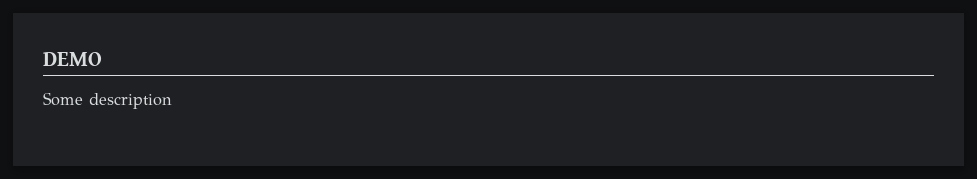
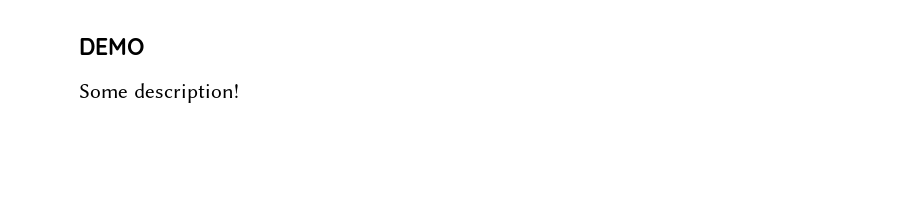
- Some description
+ Some description!

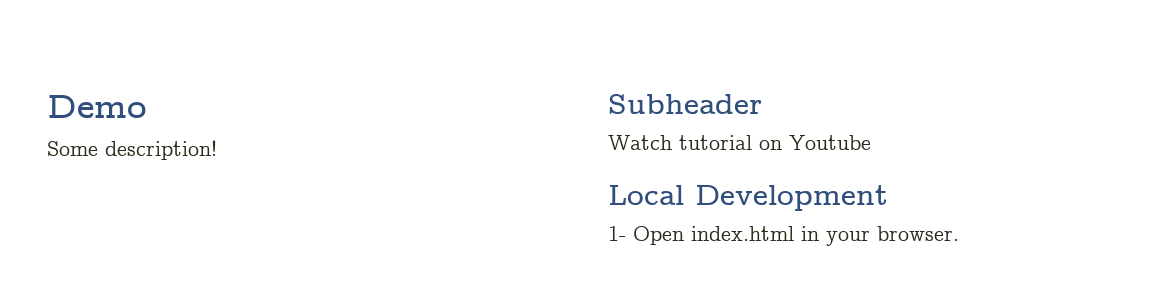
- DEMO
+ Demo
+ Subheader
+ Watch tutorial on Youtube
+ Local Development
+ 1- Open index.html in your browser.

